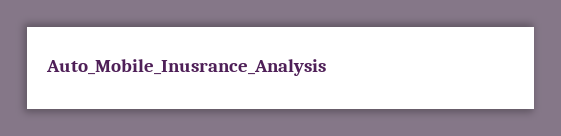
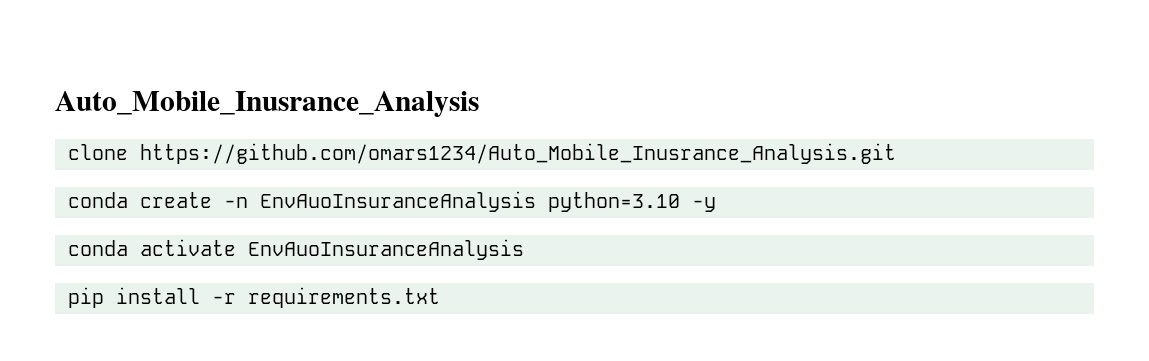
+ clone https://github.com/omars1234/Auto_Mobile_Inusrance_Analysis.git
+ conda create -n EnvAuoInsuranceAnalysis python=3.10 -y
+ conda activate EnvAuoInsuranceAnalysis
+ pip install -r requirements.txt

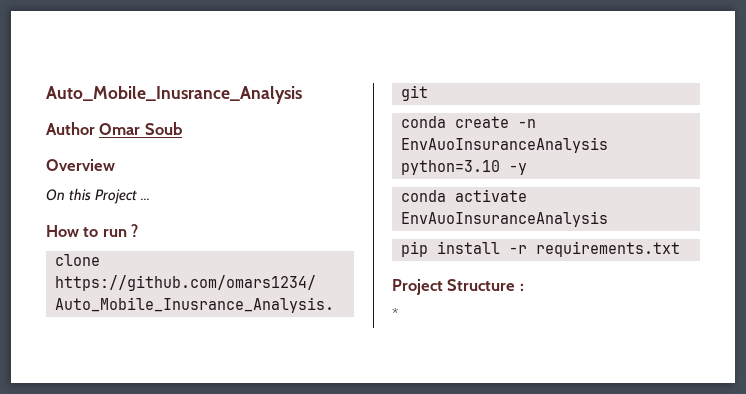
+ Author Omar Soub
+ Overview
+ On this Project ...
+ How to run ?
+ Project Structure :
+ *

